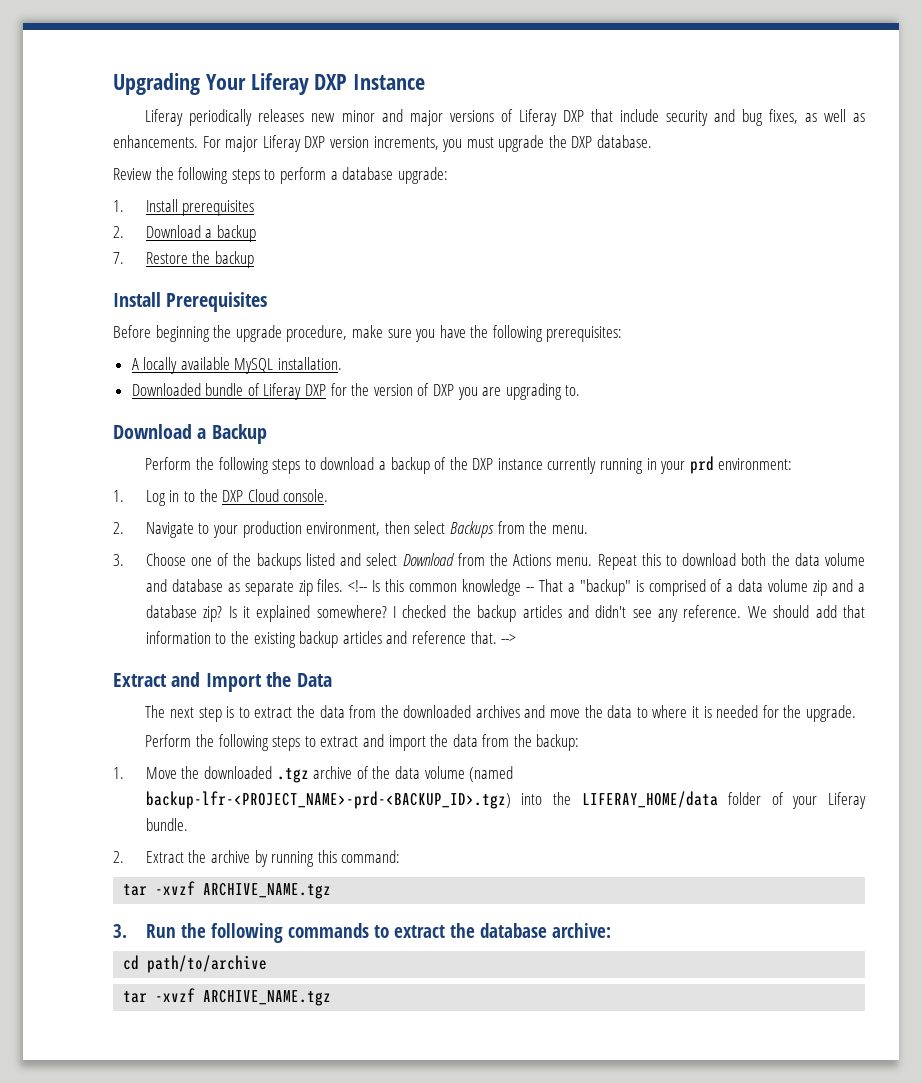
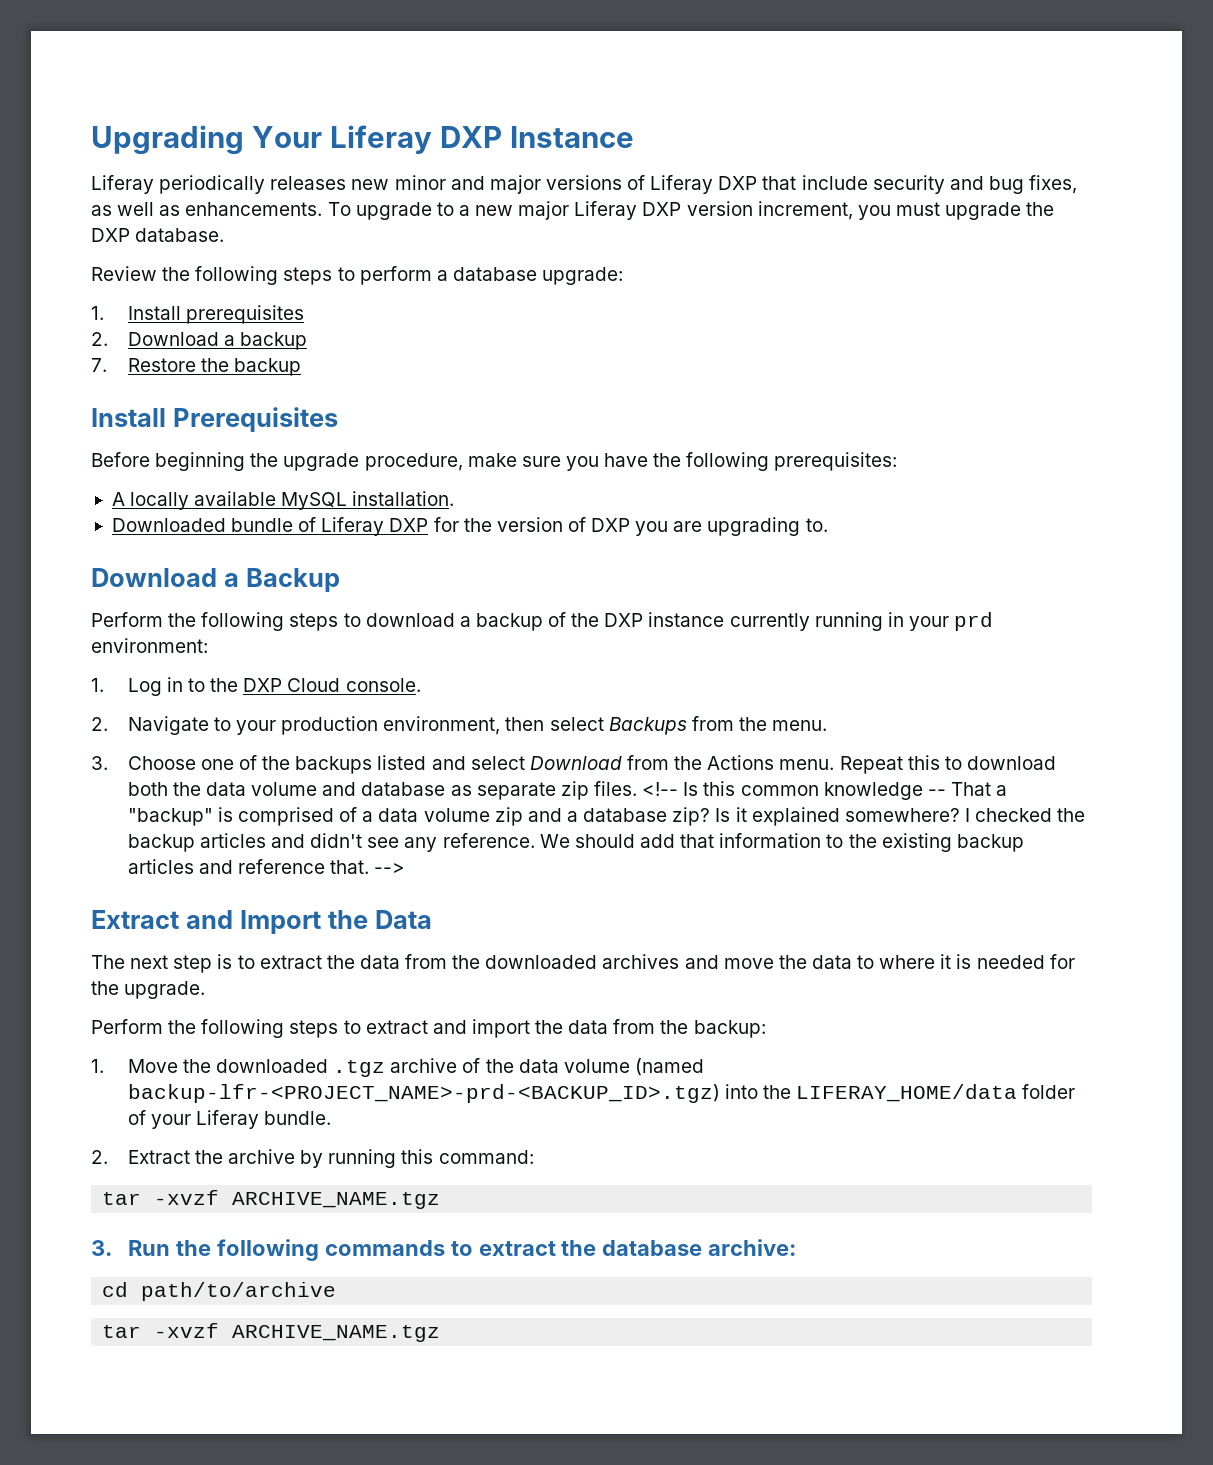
- For major Liferay DXP version increments, you must upgrade the DXP database.
+ To upgrade to a new major Liferay DXP version increment, you must upgrade the DXP database.

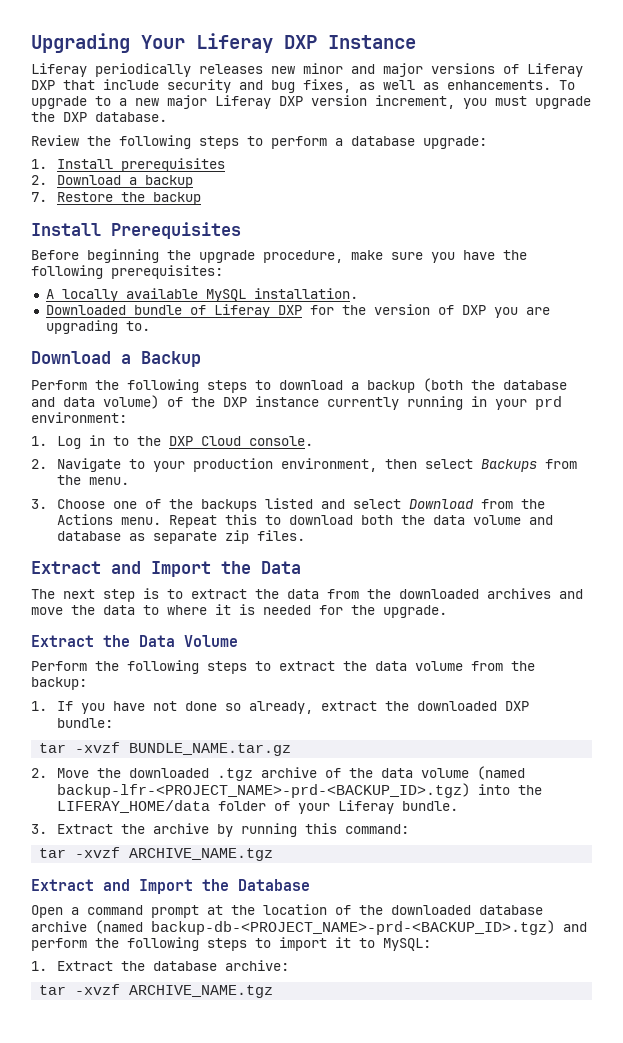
- Perform the following steps to download a backup of the DXP instance currently running in your prd environment:
+ Perform the following steps to download a backup (both the database and data volume) of the DXP instance currently running in your prd environment:
- <!-- Is this common knowledge -- That a "backup" is comprised of a data volume zip and a database zip? Is it explained somewhere? I checked the backup articles and didn't see any reference. We should add that information to the existing backup articles and reference that. -->
+ Extract the Data Volume
- Perform the following steps to extract and import the data from the backup:
+ Perform the following steps to extract the data volume from the backup:
- 1. Move the downloaded .tgz archive of the data volume (named backup-lfr-<PROJECT_NAME>-prd-<BACKUP_ID>.tgz) into the LIFERAY_HOME/data folder of your Liferay bundle.
+ 1. If you have not done so already, extract the downloaded DXP bundle:
+ tar -xvzf BUNDLE_NAME.tar.gz
+ 2. Move the downloaded .tgz archive of the data volume (named backup-lfr-<PROJECT_NAME>-prd-<BACKUP_ID>.tgz) into the LIFERAY_HOME/data folder of your Liferay bundle.
- 2. Extract the archive by running this command:
+ 3. Extract the archive by running this command:
- 3. Run the following commands to extract the database archive:
+ Extract and Import the Database
+ Open a command prompt at the location of the downloaded database archive (named backup-db-<PROJECT_NAME>-prd-<BACKUP_ID>.tgz) and perform the following steps to import it to MySQL:
+ 1. Extract the database archive:
- cd path/to/archive

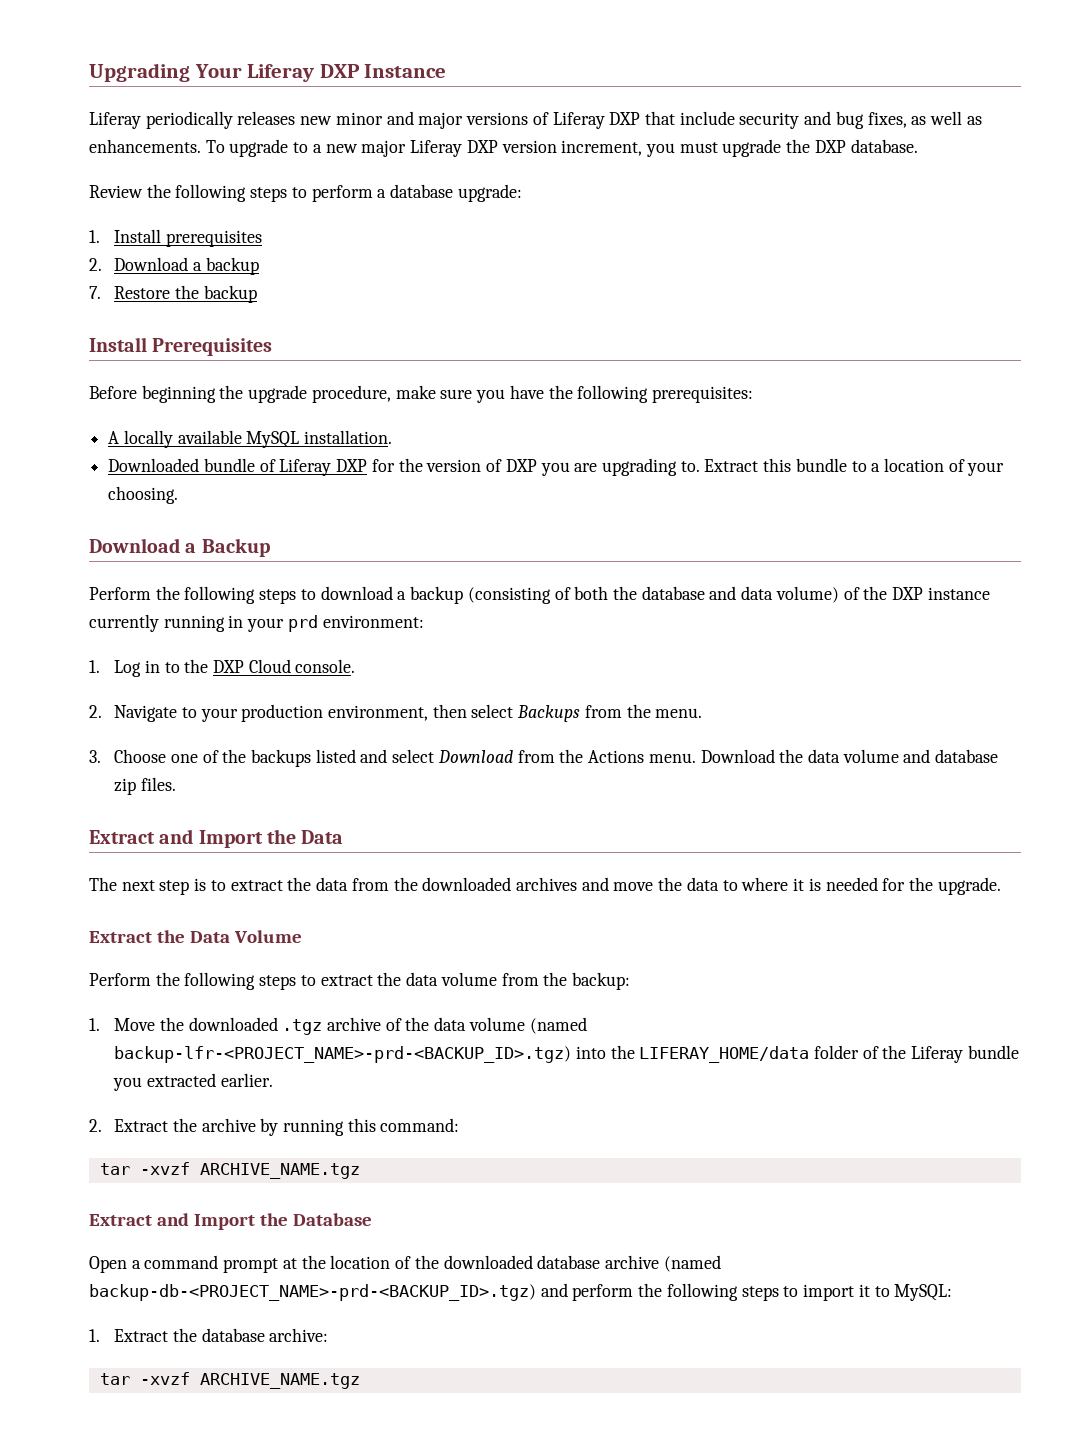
+ Extract this bundle to a location of your choosing.
- Perform the following steps to download a backup (both the database and data volume) of the DXP instance currently running in your prd environment:
+ Perform the following steps to download a backup (consisting of both the database and data volume) of the DXP instance currently running in your prd environment:
- Repeat this to download both the data volume and database as separate zip files.
+ Download the data volume and database zip files.
- 1. If you have not done so already, extract the downloaded DXP bundle:
- tar -xvzf BUNDLE_NAME.tar.gz
- 2. Move the downloaded .tgz archive of the data volume (named backup-lfr-<PROJECT_NAME>-prd-<BACKUP_ID>.tgz) into the LIFERAY_HOME/data folder of your Liferay bundle.
- 3. Extract the archive by running this command:
+ 1. Move the downloaded .tgz archive of the data volume (named backup-lfr-<PROJECT_NAME>-prd-<BACKUP_ID>.tgz) into the LIFERAY_HOME/data folder of the Liferay bundle you extracted earlier.
+ 2. Extract the archive by running this command:

